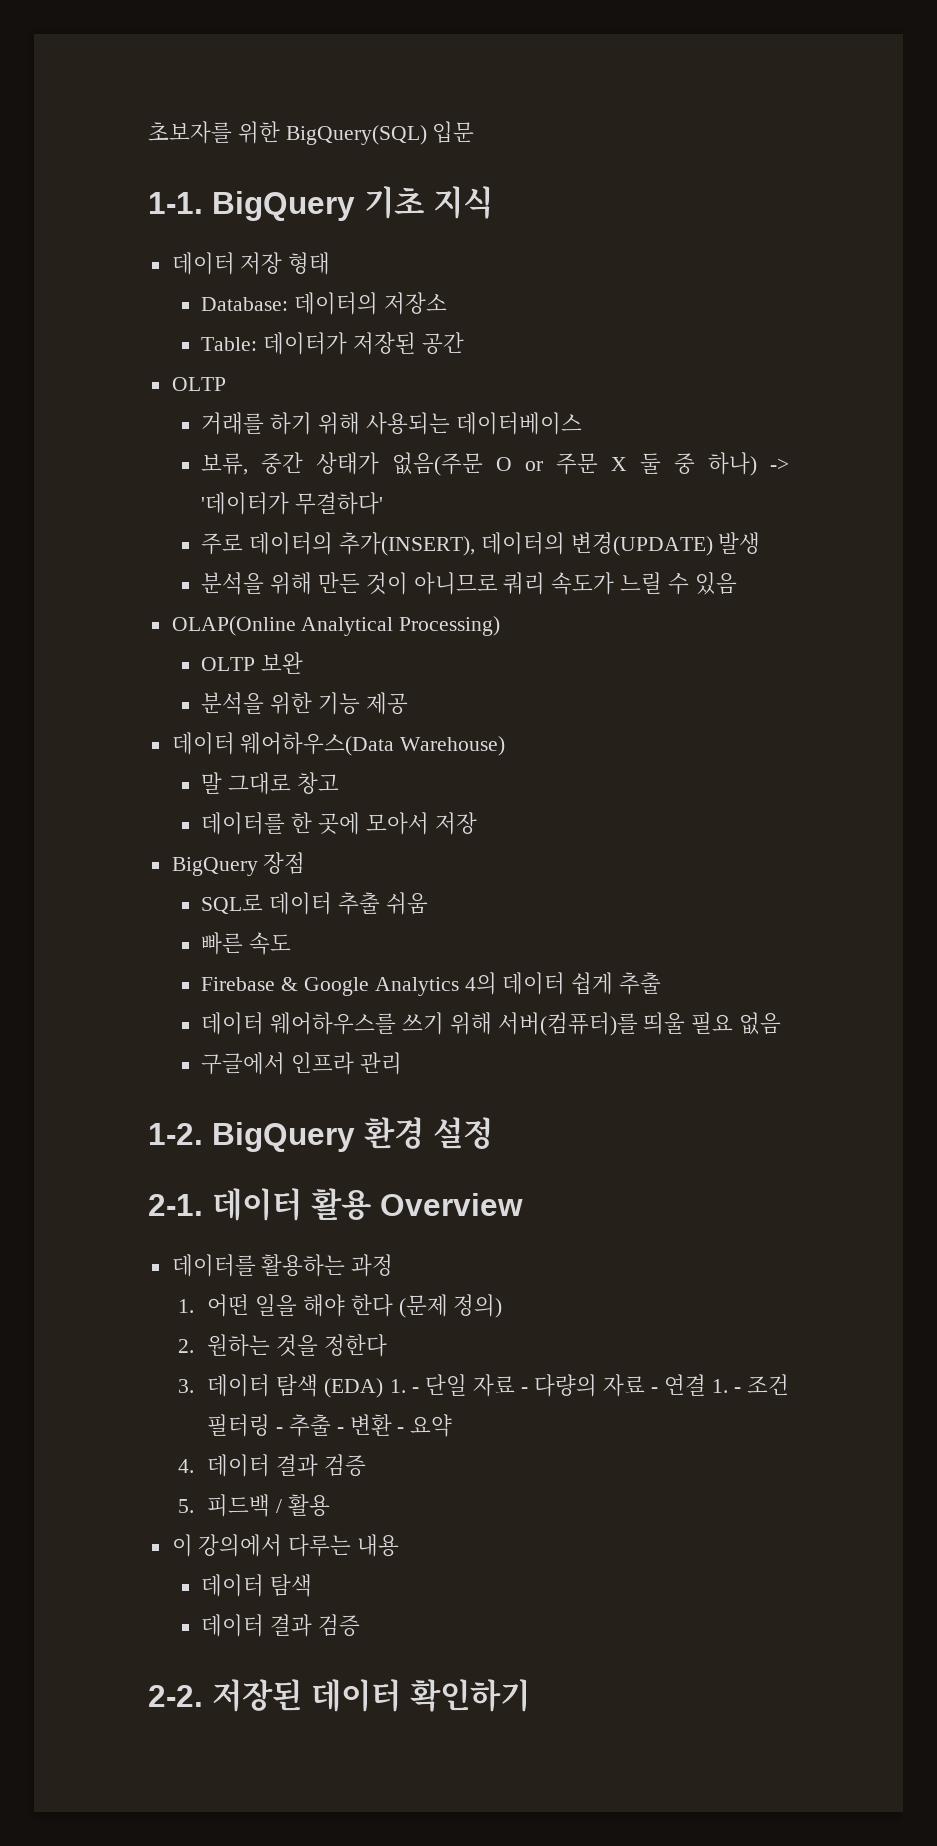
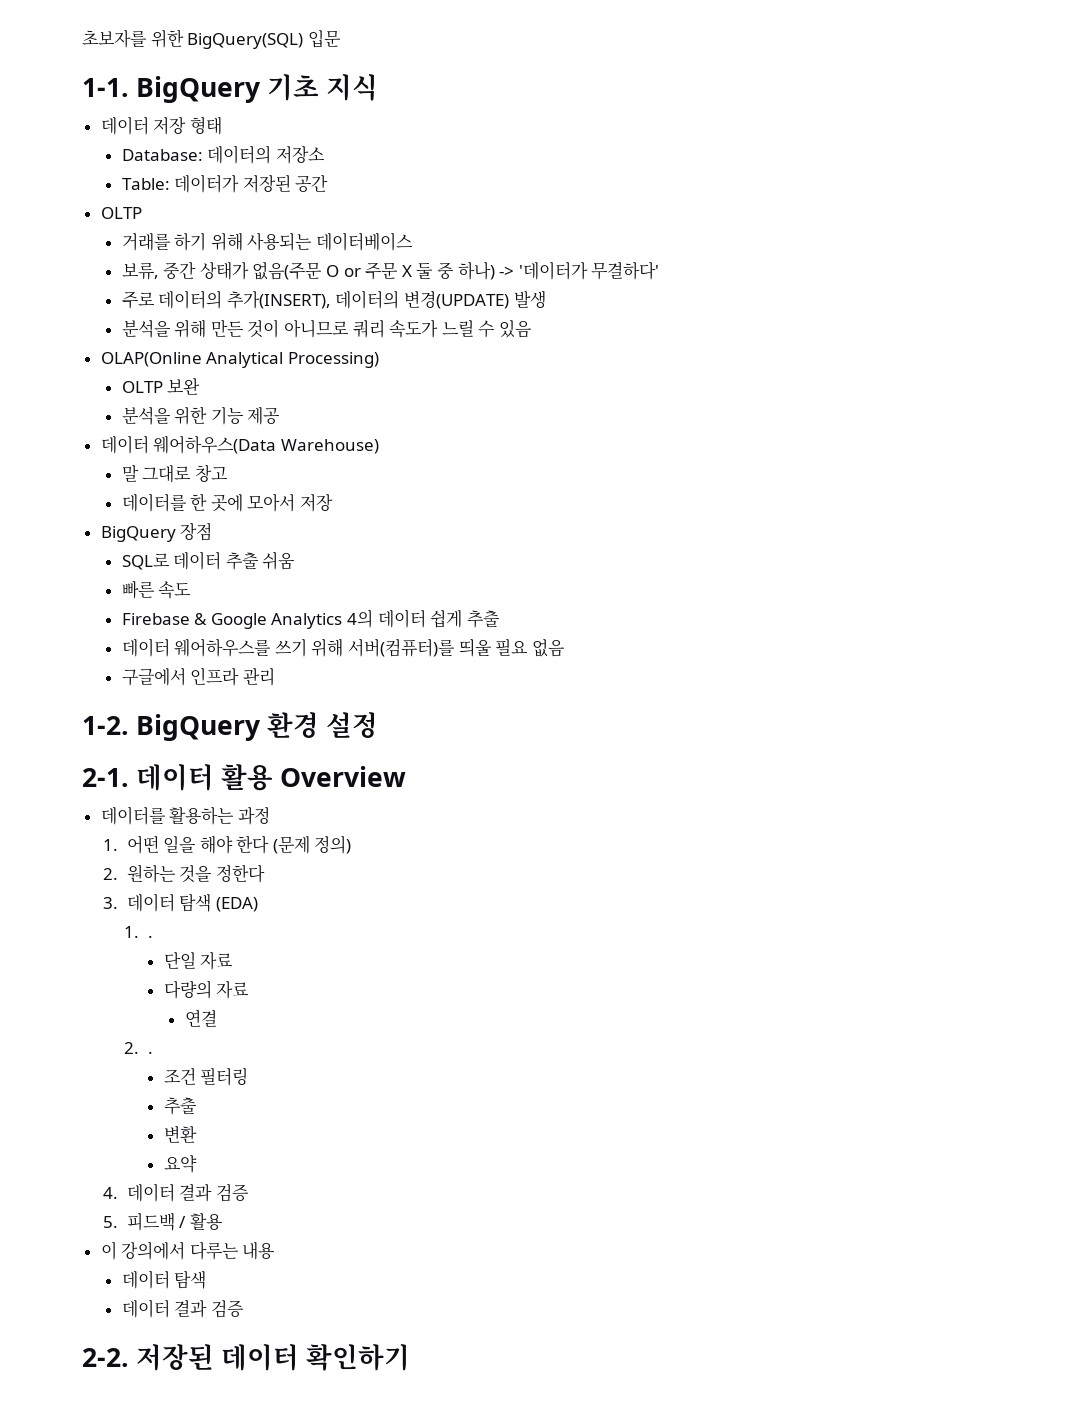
- 3. 데이터 탐색 (EDA) 1. - 단일 자료 - 다량의 자료 - 연결 1. - 조건 필터링 - 추출 - 변환 - 요약
+ 3. 데이터 탐색 (EDA)
+ 1. .
+ 단일 자료
+ 다량의 자료
+ 연결
+ 2. .
+ 조건 필터링
+ 추출
+ 변환
+ 요약

